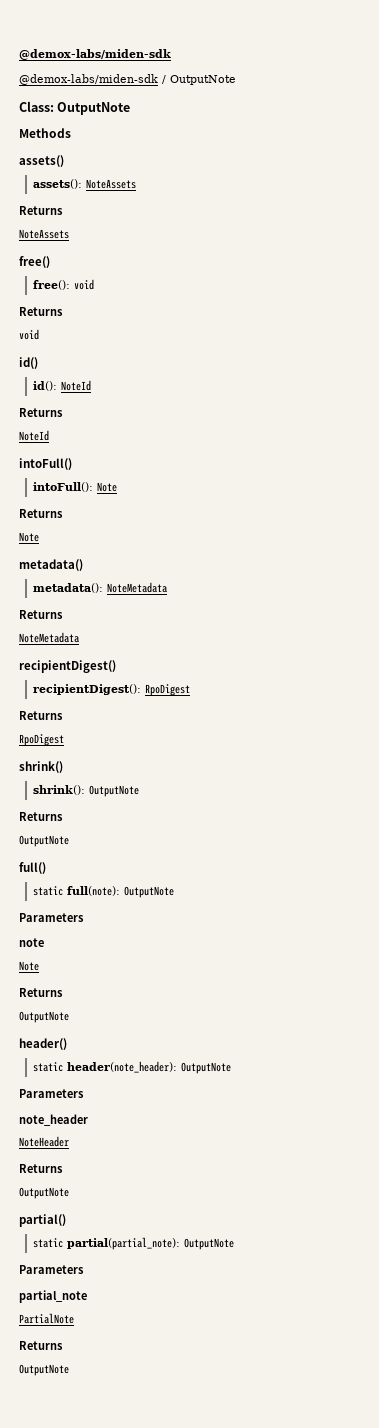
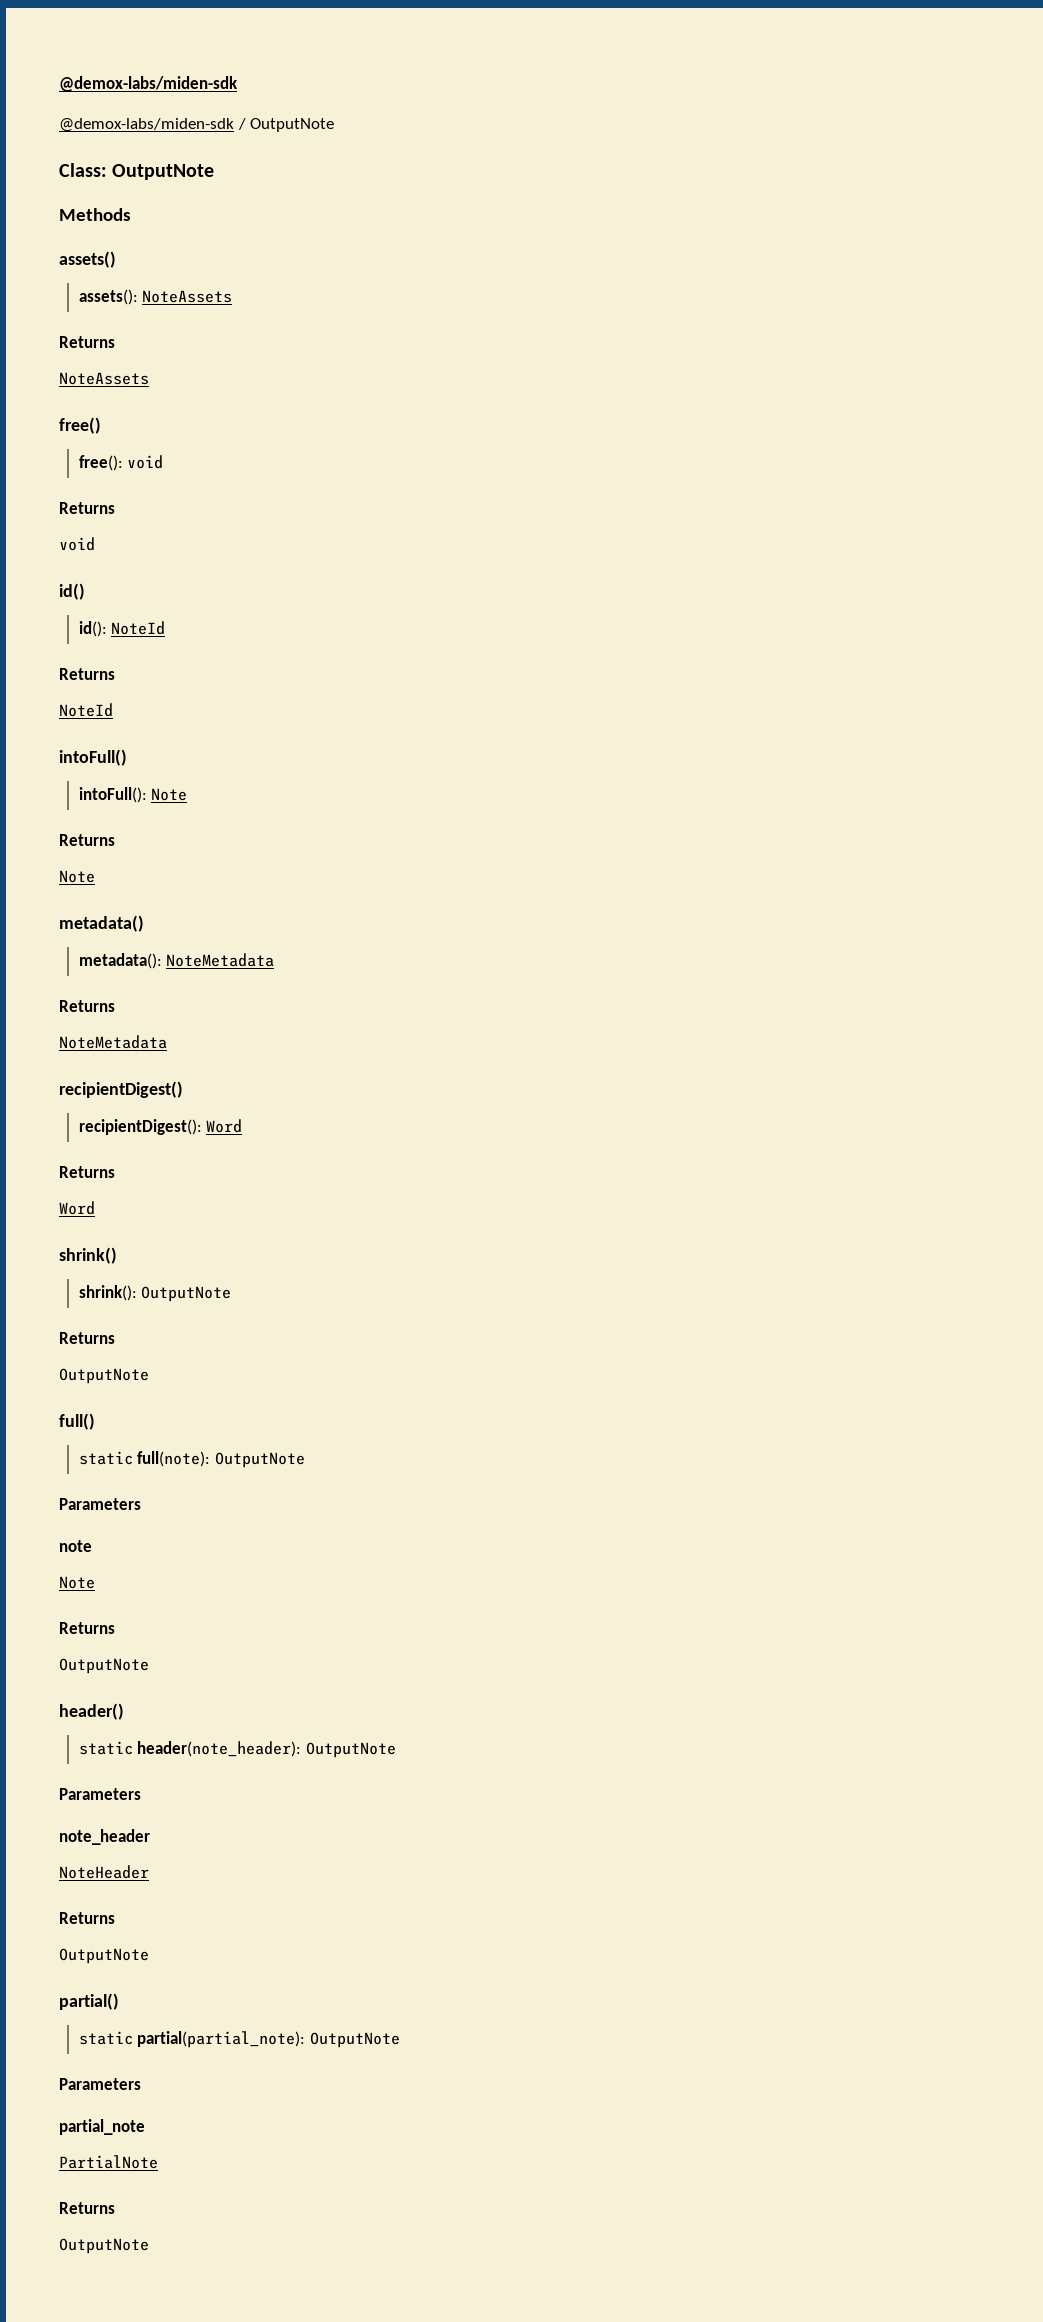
- recipientDigest(): RpoDigest
+ recipientDigest(): Word
  Returns
- RpoDigest
+ Word

